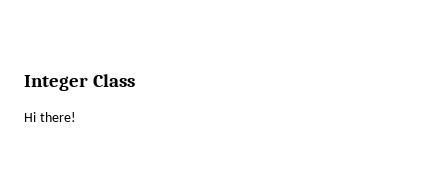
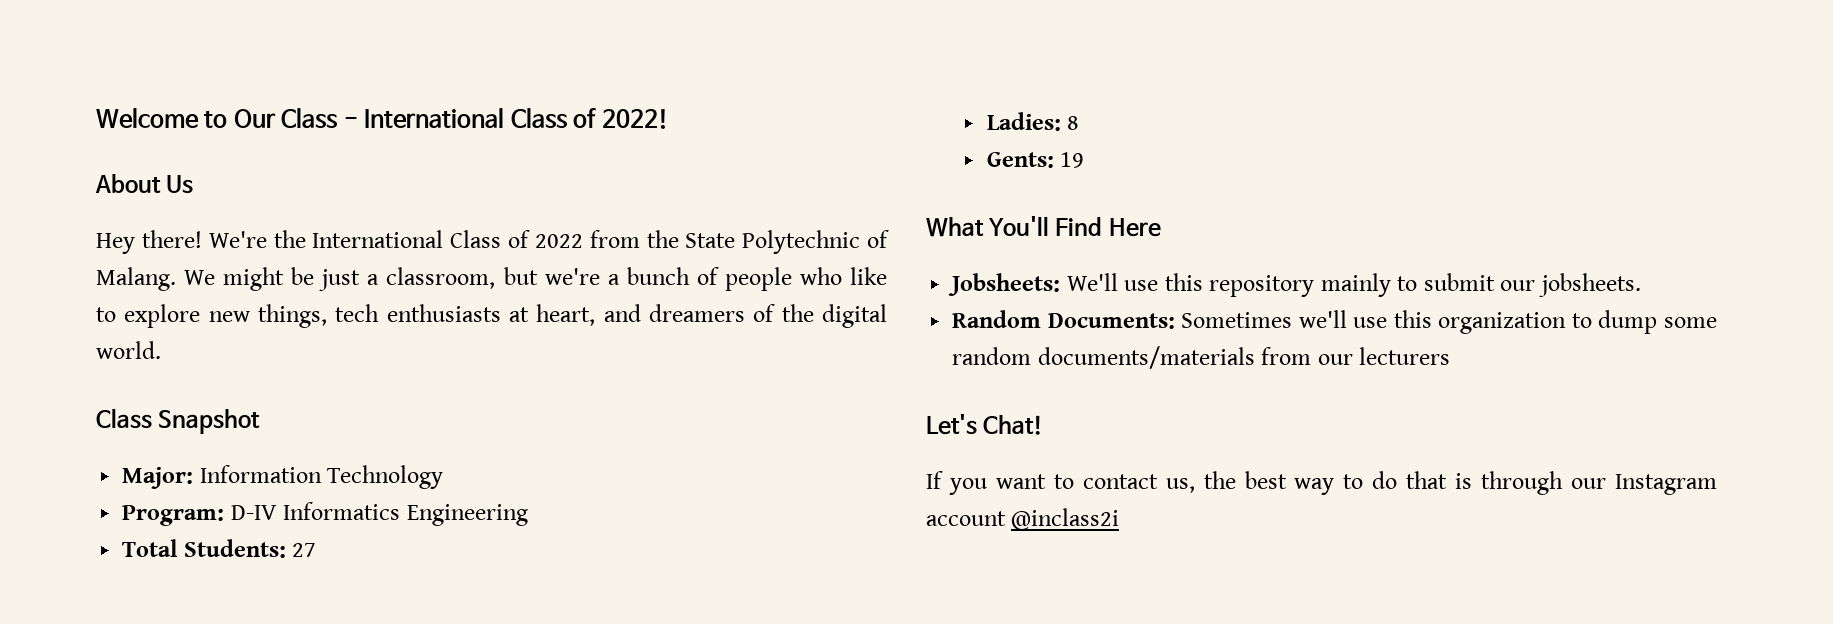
- Integer Class
- Hi there!
+ Welcome to Our Class - International Class of 2022!
+ About Us
+ Hey there! We're the International Class of 2022 from the State Polytechnic of Malang. We might be just a classroom, but we're a bunch of people who like to explore new things, tech enthusiasts at heart, and dreamers of the digital world.
+ Class Snapshot
+ Major: Information Technology
+ Program: D-IV Informatics Engineering
+ Total Students: 27
+ Ladies: 8
+ Gents: 19
+ What You'll Find Here
+ Jobsheets: We'll use this repository mainly to submit our jobsheets.
+ Random Documents: Sometimes we'll use this organization to dump some random documents/materials from our lecturers
+ Let's Chat!
+ If you want to contact us, the best way to do that is through our Instagram account @inclass2i

